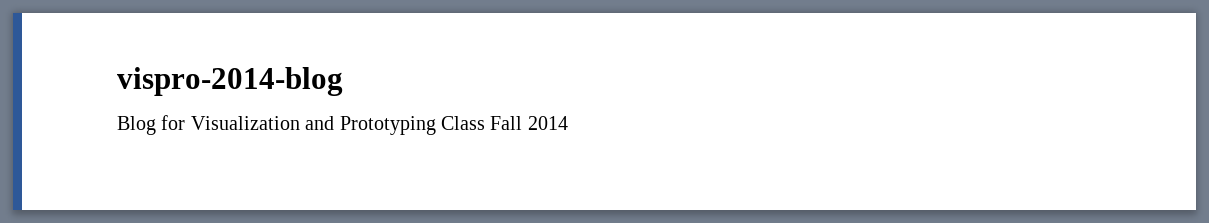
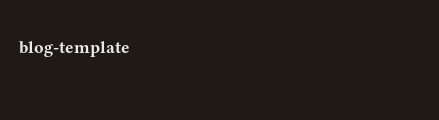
- vispro-2014-blog
- Blog for Visualization and Prototyping Class Fall 2014
+ blog-template

